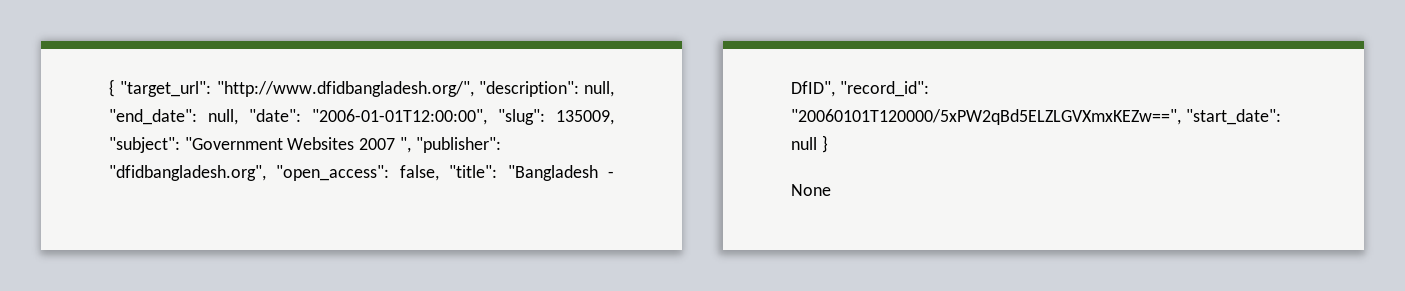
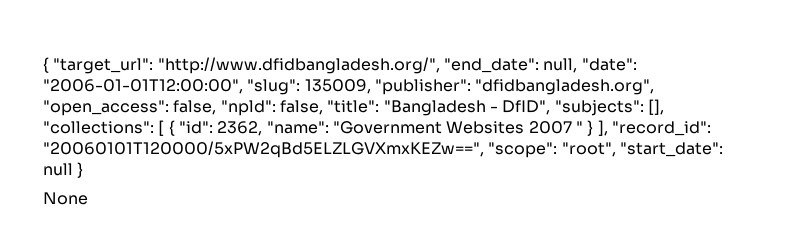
- { "target_url": "http://www.dfidbangladesh.org/", "description": null, "end_date": null, "date": "2006-01-01T12:00:00", "slug": 135009, "subject": "Government Websites 2007 ", "publisher": "dfidbangladesh.org", "open_access": false, "title": "Bangladesh - DfID", "record_id": "20060101T120000/5xPW2qBd5ELZLGVXmxKEZw==", "start_date": null }
+ { "target_url": "http://www.dfidbangladesh.org/", "end_date": null, "date": "2006-01-01T12:00:00", "slug": 135009, "publisher": "dfidbangladesh.org", "open_access": false, "npld": false, "title": "Bangladesh - DfID", "subjects": [], "collections": [ { "id": 2362, "name": "Government Websites 2007 " } ], "record_id": "20060101T120000/5xPW2qBd5ELZLGVXmxKEZw==", "scope": "root", "start_date": null }

